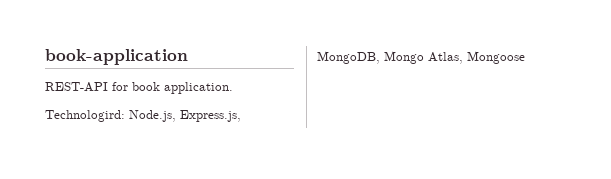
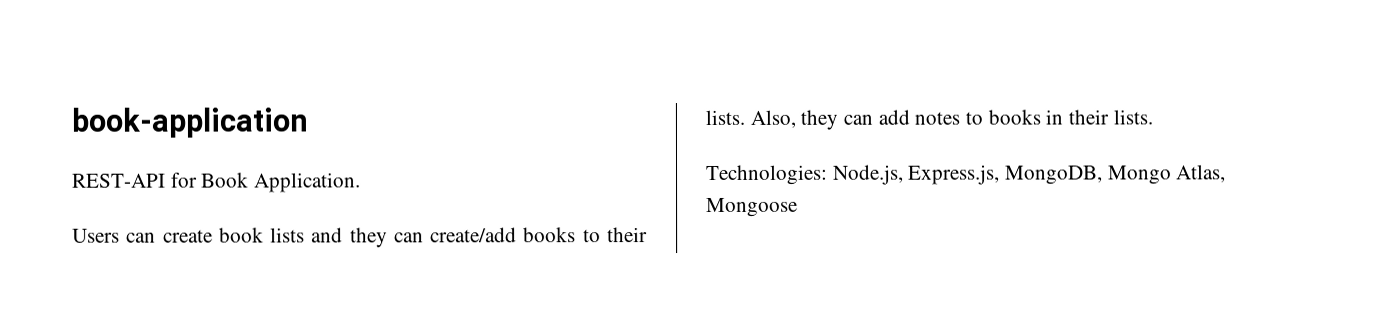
- REST-API for book application.
- Technologird: Node.js, Express.js, MongoDB, Mongo Atlas, Mongoose
+ REST-API for Book Application.
+ Users can create book lists and they can create/add books to their lists. Also, they can add notes to books in their lists.
+ Technologies: Node.js, Express.js, MongoDB, Mongo Atlas, Mongoose

